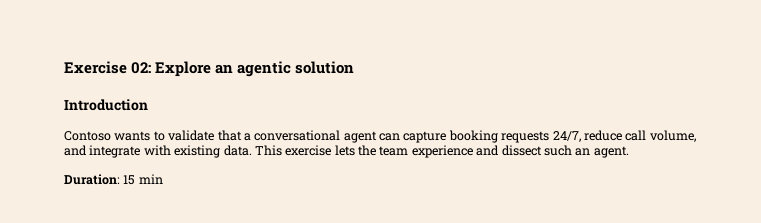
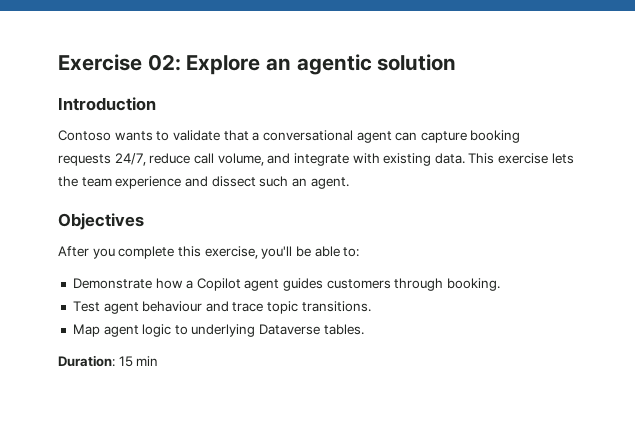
+ Objectives
+ After you complete this exercise, you'll be able to:
+ Demonstrate how a Copilot agent guides customers through booking.
+ Test agent behaviour and trace topic transitions.
+ Map agent logic to underlying Dataverse tables.

